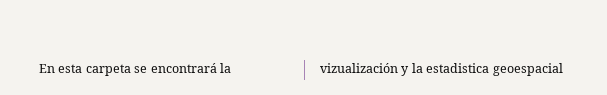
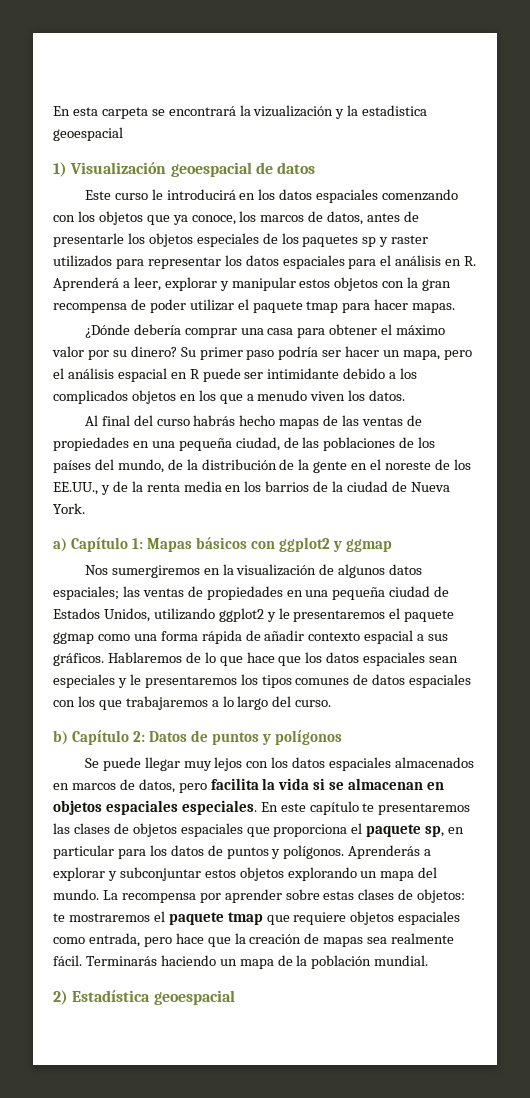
+ 1) Visualización geoespacial de datos
+ Este curso le introducirá en los datos espaciales comenzando con los objetos que ya conoce, los marcos de datos, antes de presentarle los objetos especiales de los paquetes sp y raster utilizados para representar los datos espaciales para el análisis en R. Aprenderá a leer, explorar y manipular estos objetos con la gran recompensa de poder utilizar el paquete tmap para hacer mapas.
+ ¿Dónde debería comprar una casa para obtener el máximo valor por su dinero? Su primer paso podría ser hacer un mapa, pero el análisis espacial en R puede ser intimidante debido a los complicados objetos en los que a menudo viven los datos.
+ Al final del curso habrás hecho mapas de las ventas de propiedades en una pequeña ciudad, de las poblaciones de los países del mundo, de la distribución de la gente en el noreste de los EE.UU., y de la renta media en los barrios de la ciudad de Nueva York.
+ a) Capítulo 1: Mapas básicos con ggplot2 y ggmap
+ Nos sumergiremos en la visualización de algunos datos espaciales; las ventas de propiedades en una pequeña ciudad de Estados Unidos, utilizando ggplot2 y le presentaremos el paquete ggmap como una forma rápida de añadir contexto espacial a sus gráficos. Hablaremos de lo que hace que los datos espaciales sean especiales y le presentaremos los tipos comunes de datos espaciales con los que trabajaremos a lo largo del curso.
+ b) Capítulo 2: Datos de puntos y polígonos
+ Se puede llegar muy lejos con los datos espaciales almacenados en marcos de datos, pero facilita la vida si se almacenan en objetos espaciales especiales. En este capítulo te presentaremos las clases de objetos espaciales que proporciona el paquete sp, en particular para los datos de puntos y polígonos. Aprenderás a explorar y subconjuntar estos objetos explorando un mapa del mundo. La recompensa por aprender sobre estas clases de objetos: te mostraremos el paquete tmap que requiere objetos espaciales como entrada, pero hace que la creación de mapas sea realmente fácil. Terminarás haciendo un mapa de la población mundial.
+ 2) Estadística geoespacial

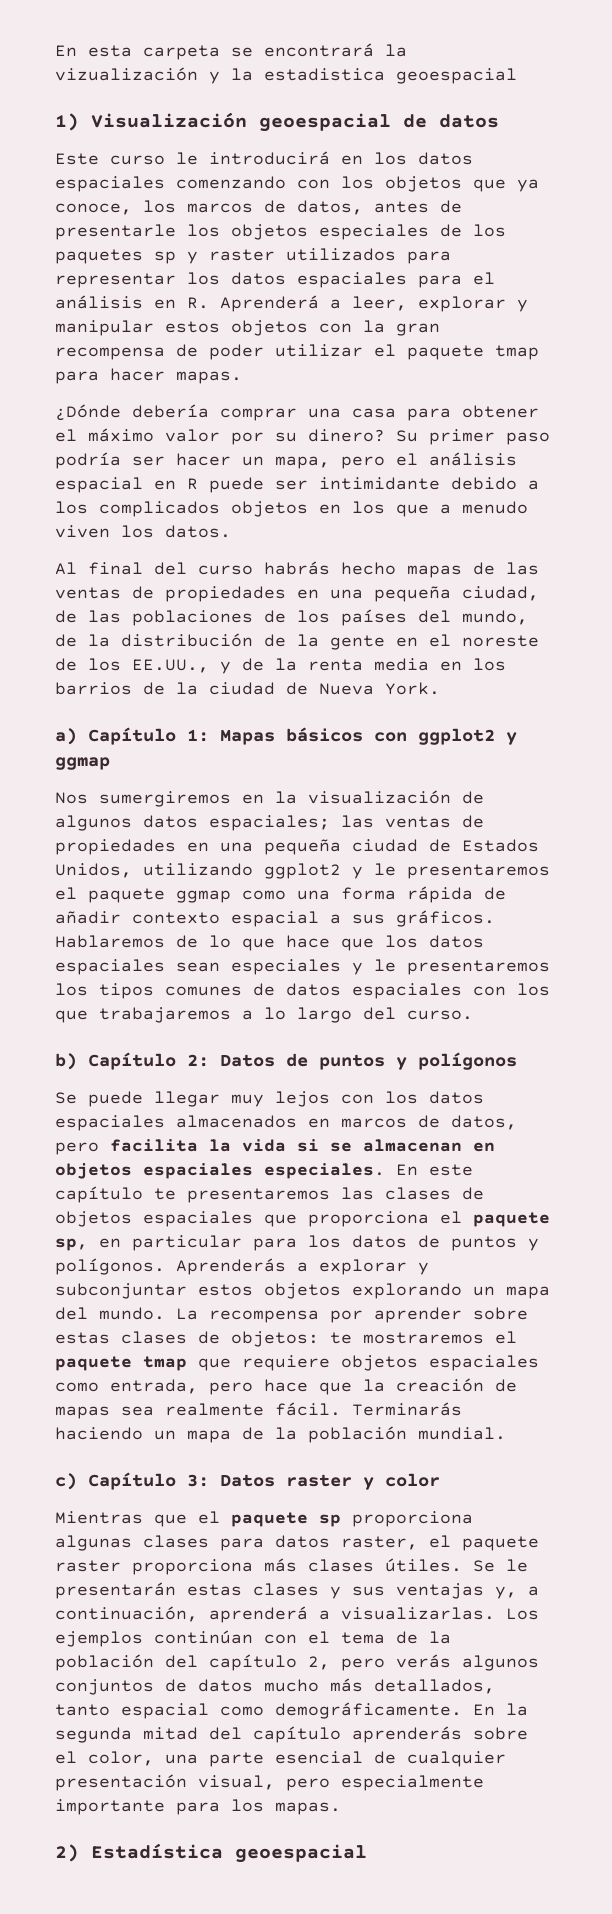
+ c) Capítulo 3: Datos raster y color
+ Mientras que el paquete sp proporciona algunas clases para datos raster, el paquete raster proporciona más clases útiles. Se le presentarán estas clases y sus ventajas y, a continuación, aprenderá a visualizarlas. Los ejemplos continúan con el tema de la población del capítulo 2, pero verás algunos conjuntos de datos mucho más detallados, tanto espacial como demográficamente. En la segunda mitad del capítulo aprenderás sobre el color, una parte esencial de cualquier presentación visual, pero especialmente importante para los mapas.

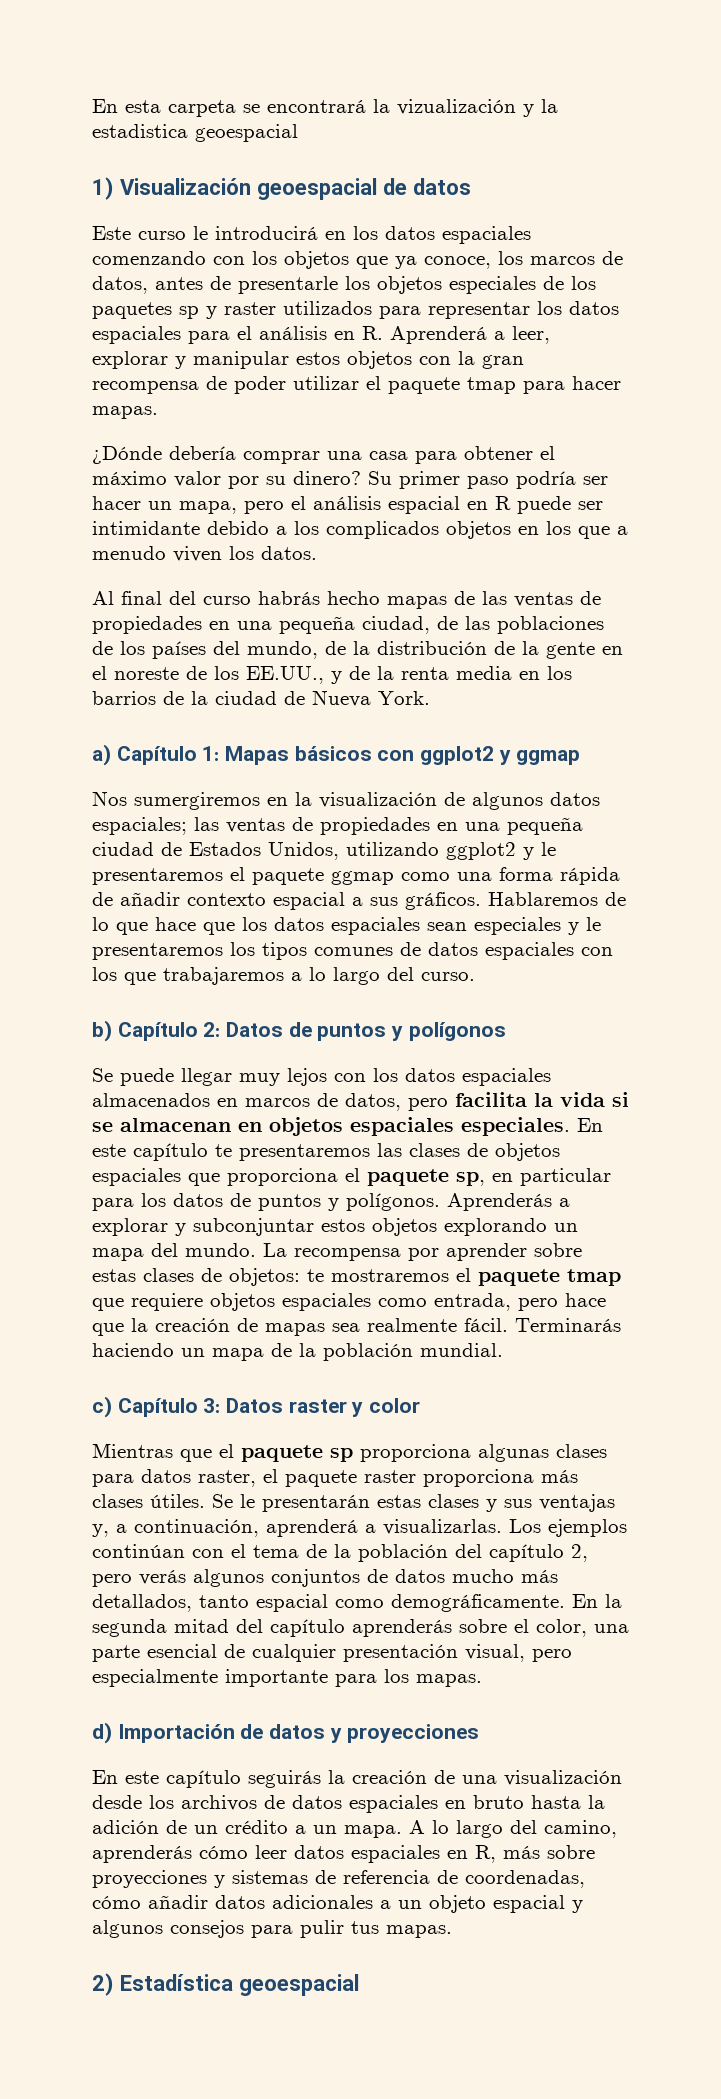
+ d) Importación de datos y proyecciones
+ En este capítulo seguirás la creación de una visualización desde los archivos de datos espaciales en bruto hasta la adición de un crédito a un mapa. A lo largo del camino, aprenderás cómo leer datos espaciales en R, más sobre proyecciones y sistemas de referencia de coordenadas, cómo añadir datos adicionales a un objeto espacial y algunos consejos para pulir tus mapas.

